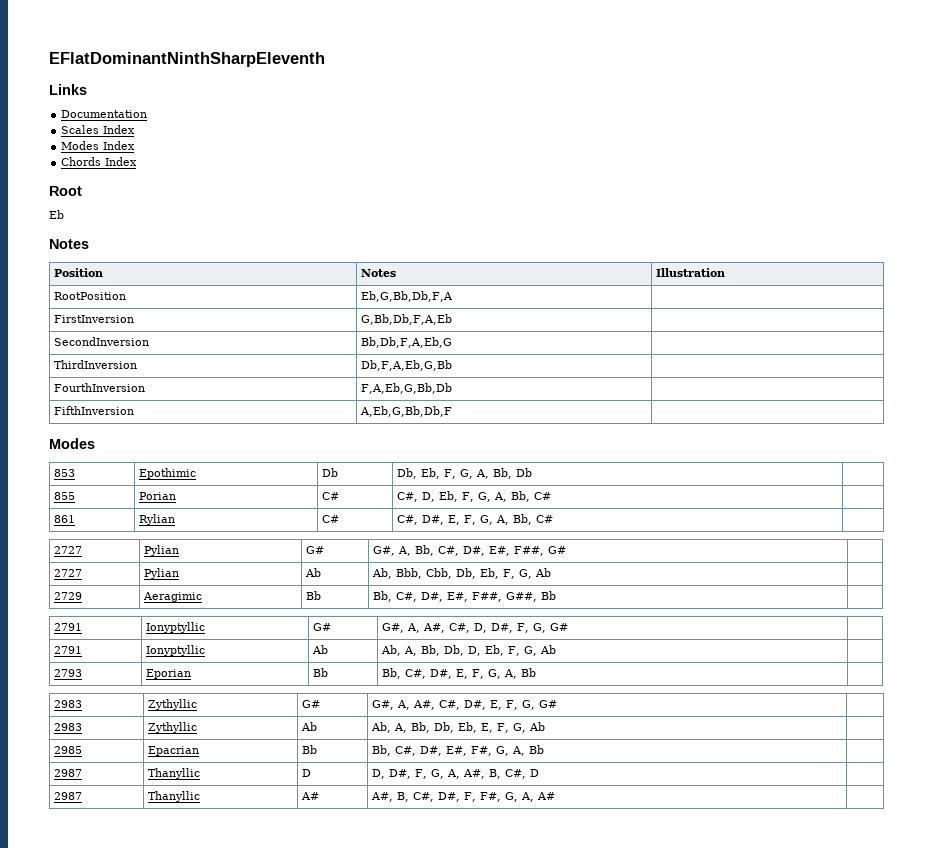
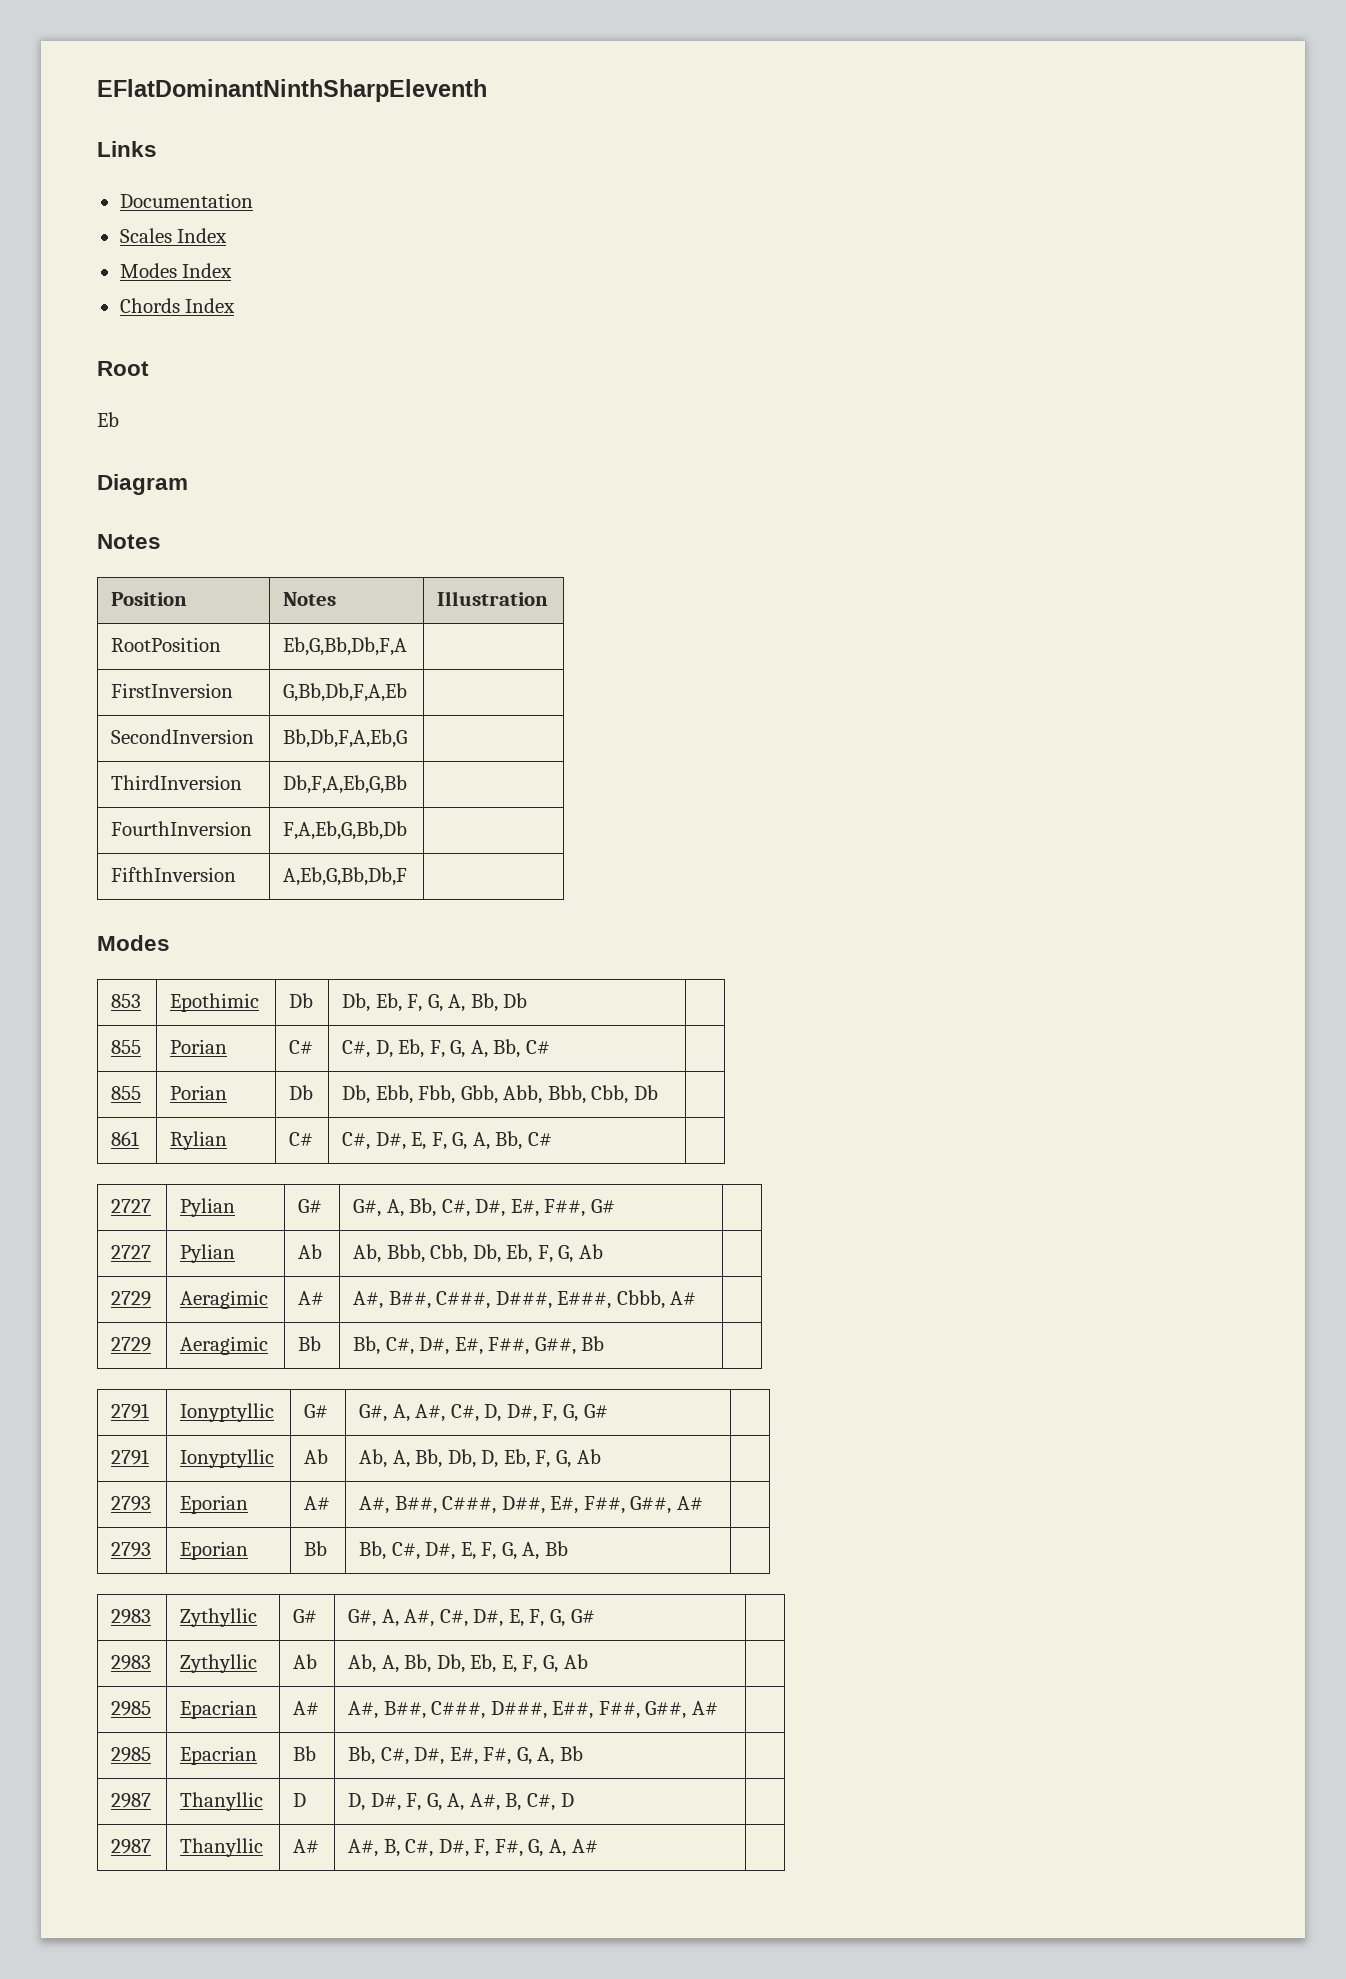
+ Diagram
+ 855 | Porian | Db | Db, Ebb, Fbb, Gbb, Abb, Bbb, Cbb, Db |
+ 2729 | Aeragimic | A# | A#, B##, C###, D###, E###, Cbbb, A# |
+ 2793 | Eporian | A# | A#, B##, C###, D##, E#, F##, G##, A# |
+ 2985 | Epacrian | A# | A#, B##, C###, D###, E##, F##, G##, A# |

